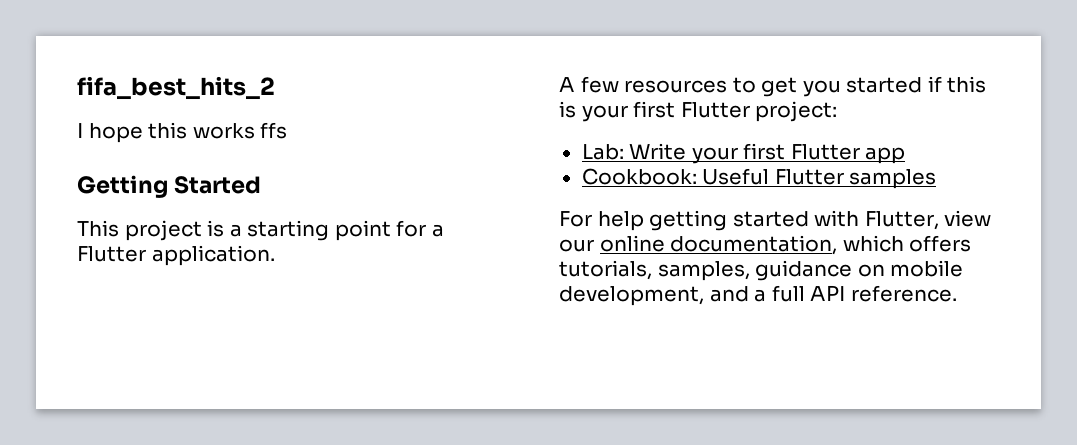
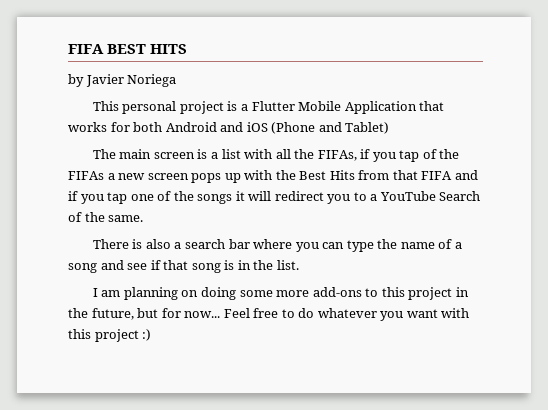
- fifa_best_hits_2
- I hope this works ffs
- Getting Started
+ FIFA BEST HITS
+ by Javier Noriega
- This project is a starting point for a Flutter application.
- A few resources to get you started if this is your first Flutter project:
- Lab: Write your first Flutter app
- Cookbook: Useful Flutter samples
- For help getting started with Flutter, view our online documentation, which offers tutorials, samples, guidance on mobile development, and a full API reference.
+ This personal project is a Flutter Mobile Application that works for both Android and iOS (Phone and Tablet)
+ The main screen is a list with all the FIFAs, if you tap of the FIFAs a new screen pops up with the Best Hits from that FIFA and if you tap one of the songs it will redirect you to a YouTube Search of the same.
+ There is also a search bar where you can type the name of a song and see if that song is in the list.
+ I am planning on doing some more add-ons to this project in the future, but for now... Feel free to do whatever you want with this project :)

